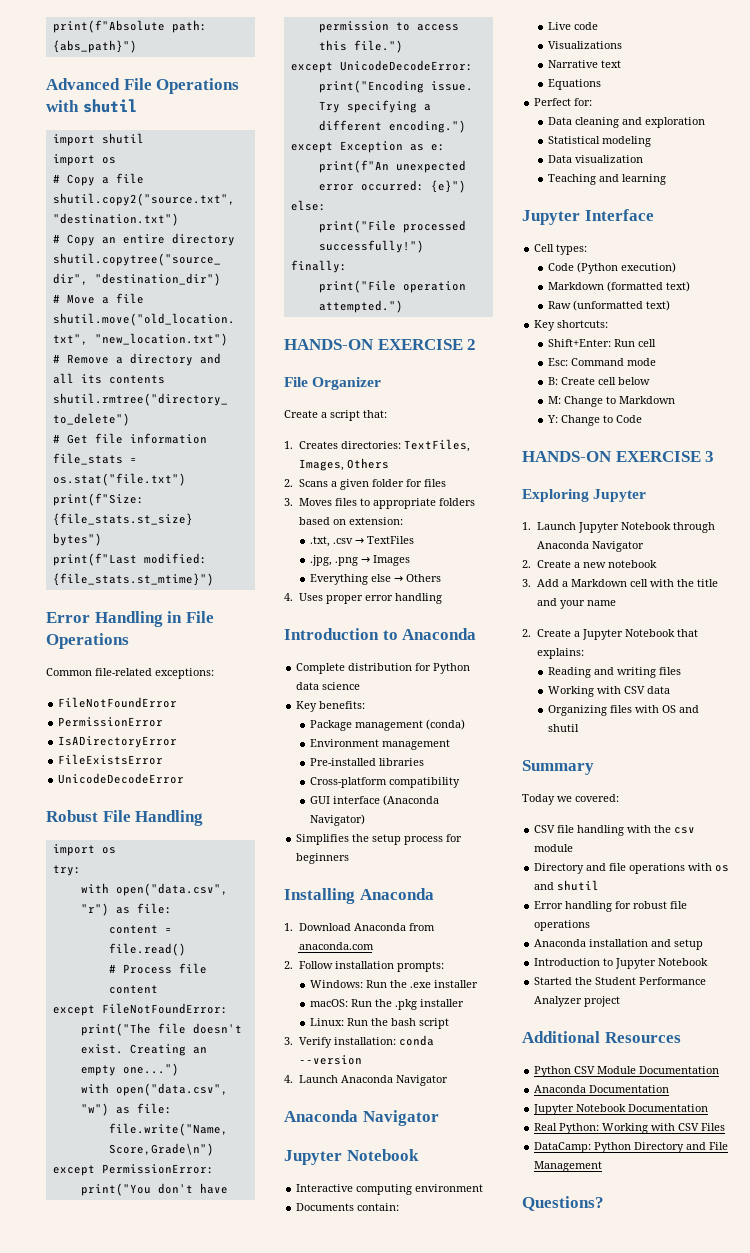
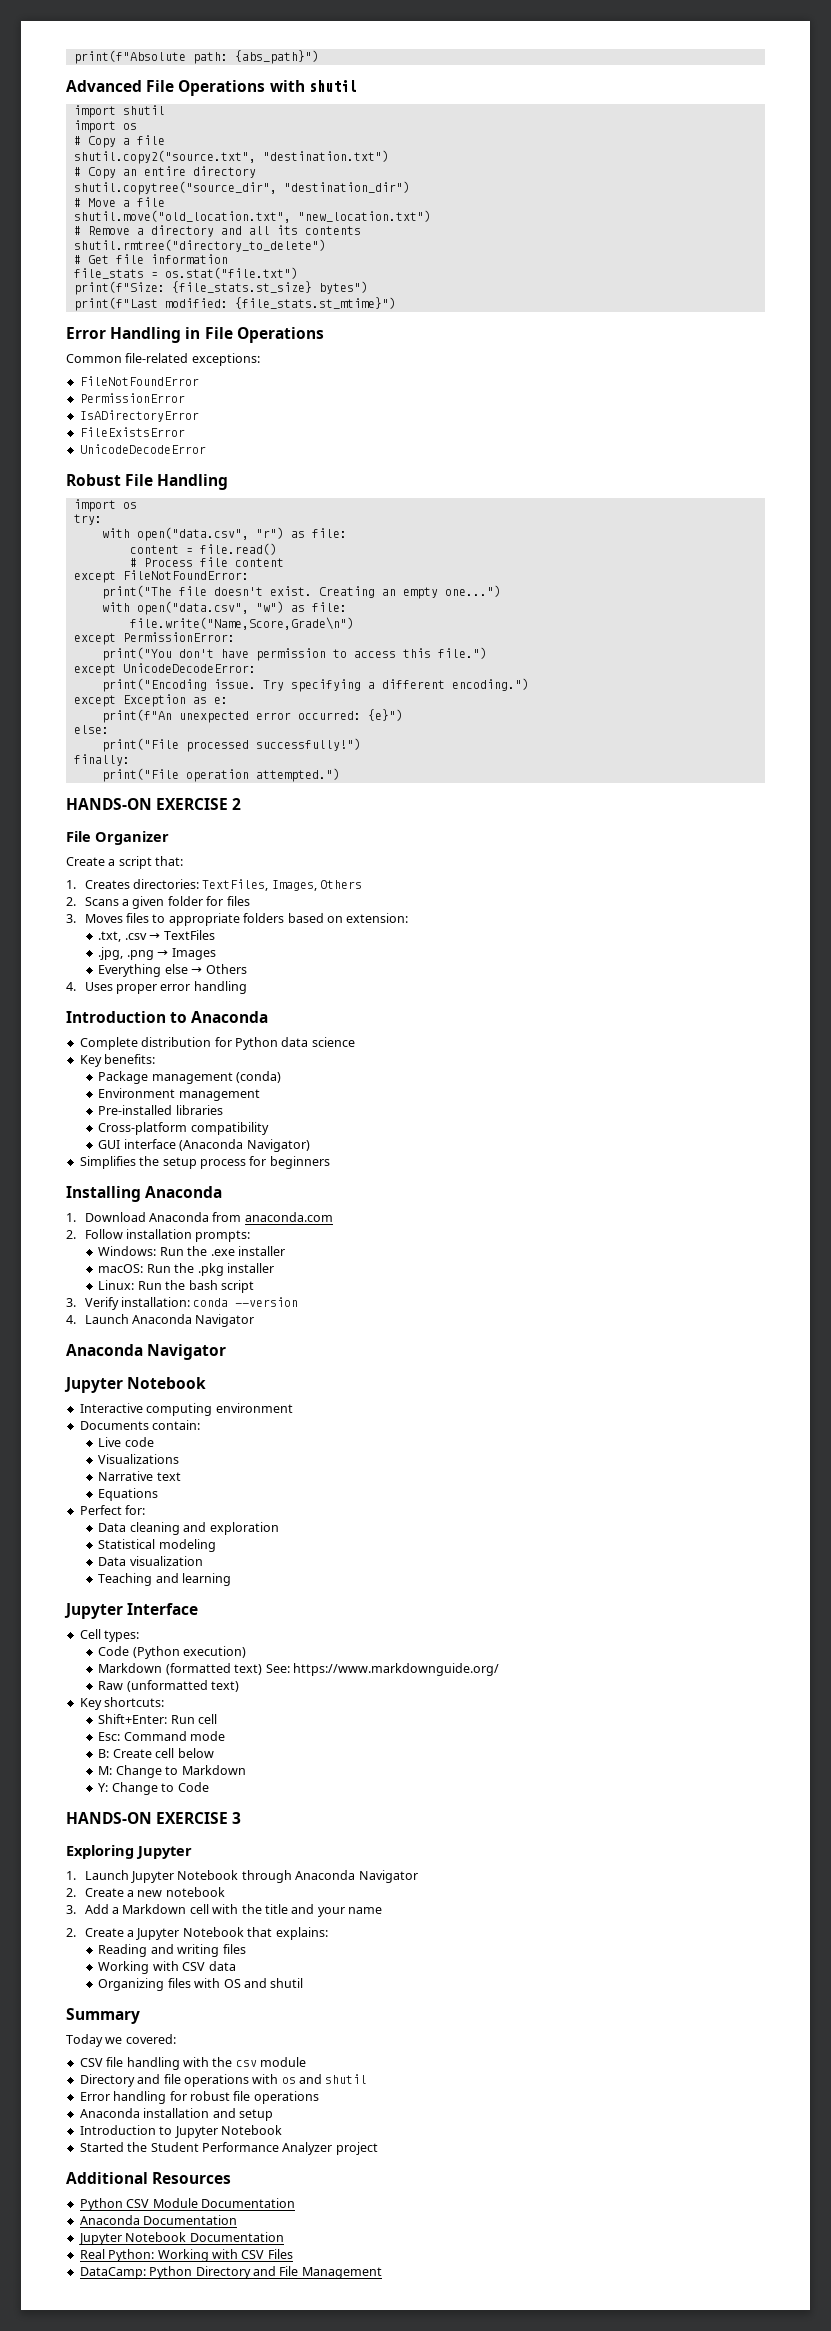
- Markdown (formatted text)
+ Markdown (formatted text) See: https://www.markdownguide.org/
- Questions?

